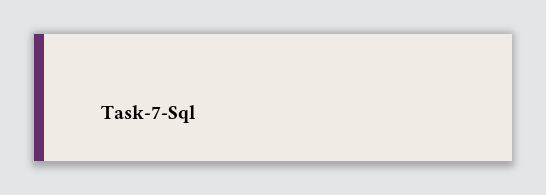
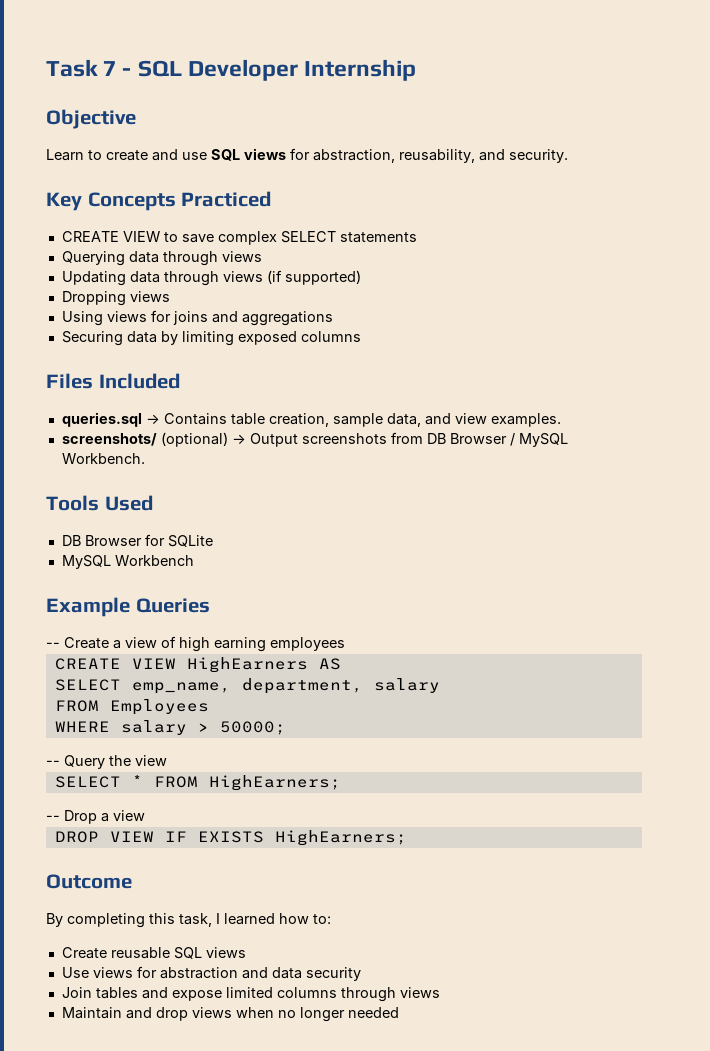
- Task-7-Sql
+ Task 7 - SQL Developer Internship
+ Objective
+ Learn to create and use SQL views for abstraction, reusability, and security.
+ Key Concepts Practiced
+ CREATE VIEW to save complex SELECT statements
+ Querying data through views
+ Updating data through views (if supported)
+ Dropping views
+ Using views for joins and aggregations
+ Securing data by limiting exposed columns
+ Files Included
+ queries.sql → Contains table creation, sample data, and view examples.
+ screenshots/ (optional) → Output screenshots from DB Browser / MySQL Workbench.
+ Tools Used
+ DB Browser for SQLite
+ MySQL Workbench
+ Example Queries
+ -- Create a view of high earning employees
+ CREATE VIEW HighEarners AS
+ SELECT emp_name, department, salary
+ FROM Employees
+ WHERE salary > 50000;
+ -- Query the view
+ SELECT * FROM HighEarners;
+ -- Drop a view
+ DROP VIEW IF EXISTS HighEarners;
+ Outcome
+ By completing this task, I learned how to:
+ Create reusable SQL views
+ Use views for abstraction and data security
+ Join tables and expose limited columns through views
+ Maintain and drop views when no longer needed

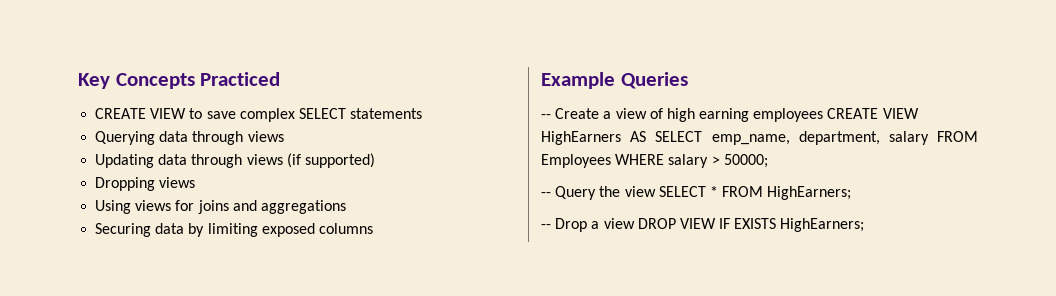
- Task 7 - SQL Developer Internship
- Objective
- Learn to create and use SQL views for abstraction, reusability, and security.
- Files Included
- queries.sql → Contains table creation, sample data, and view examples.
- screenshots/ (optional) → Output screenshots from DB Browser / MySQL Workbench.
- Tools Used
- DB Browser for SQLite
- MySQL Workbench
- -- Create a view of high earning employees
- CREATE VIEW HighEarners AS
- SELECT emp_name, department, salary
- FROM Employees
- WHERE salary > 50000;
+ -- Create a view of high earning employees CREATE VIEW HighEarners AS SELECT emp_name, department, salary FROM Employees WHERE salary > 50000;
- -- Query the view
- SELECT * FROM HighEarners;
+ -- Query the view SELECT * FROM HighEarners;
- -- Drop a view
- DROP VIEW IF EXISTS HighEarners;
+ -- Drop a view DROP VIEW IF EXISTS HighEarners;
- Outcome
- By completing this task, I learned how to:
- Create reusable SQL views
- Use views for abstraction and data security
- Join tables and expose limited columns through views
- Maintain and drop views when no longer needed

